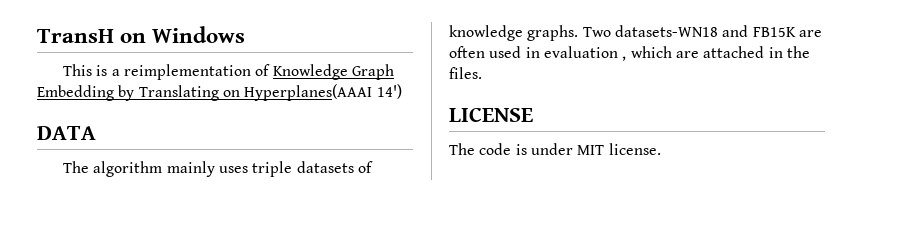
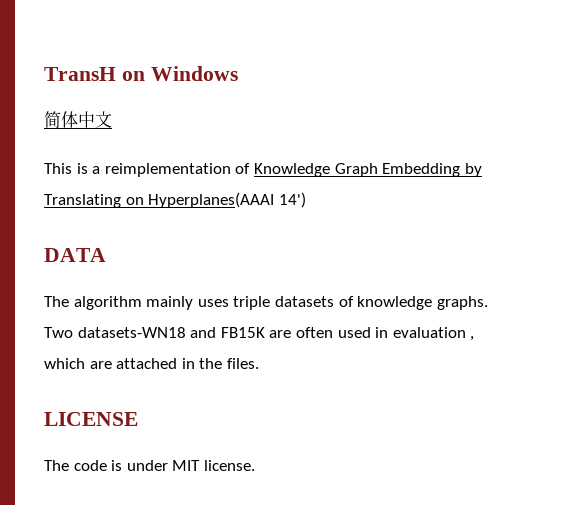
+ 简体中文

